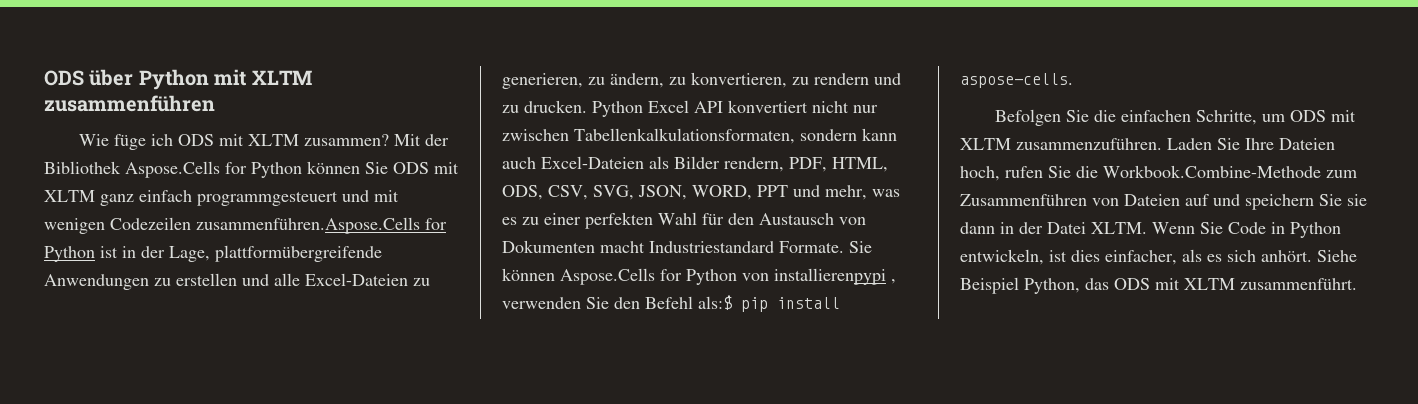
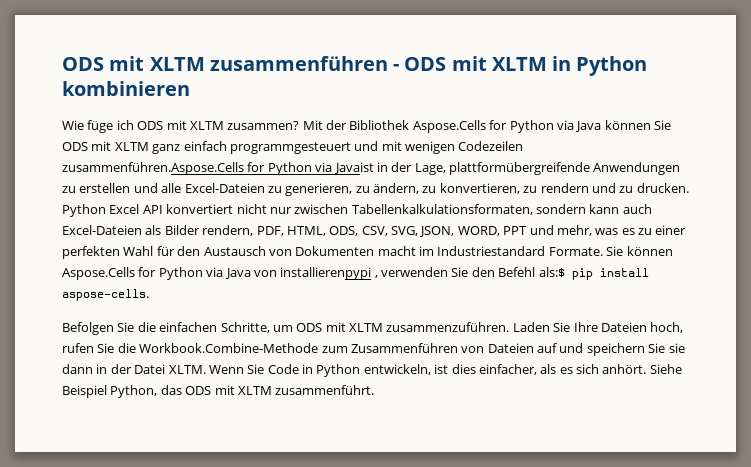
- ODS über Python mit XLTM zusammenführen
+ ODS mit XLTM zusammenführen - ODS mit XLTM in Python kombinieren
- Mit der Bibliothek Aspose.Cells for Python können Sie ODS mit XLTM ganz einfach programmgesteuert und mit wenigen Codezeilen zusammenführen.Aspose.Cells for Python ist in der Lage, plattformübergreifende Anwendungen zu erstellen und alle Excel-Dateien zu generieren, zu ändern, zu konvertieren, zu rendern und zu drucken.
+ Mit der Bibliothek Aspose.Cells for Python via Java können Sie ODS mit XLTM ganz einfach programmgesteuert und mit wenigen Codezeilen zusammenführen.Aspose.Cells for Python via Javaist in der Lage, plattformübergreifende Anwendungen zu erstellen und alle Excel-Dateien zu generieren, zu ändern, zu konvertieren, zu rendern und zu drucken.
- Python Excel API konvertiert nicht nur zwischen Tabellenkalkulationsformaten, sondern kann auch Excel-Dateien als Bilder rendern, PDF, HTML, ODS, CSV, SVG, JSON, WORD, PPT und mehr, was es zu einer perfekten Wahl für den Austausch von Dokumenten macht Industriestandard Formate.
+ Python Excel API konvertiert nicht nur zwischen Tabellenkalkulationsformaten, sondern kann auch Excel-Dateien als Bilder rendern, PDF, HTML, ODS, CSV, SVG, JSON, WORD, PPT und mehr, was es zu einer perfekten Wahl für den Austausch von Dokumenten macht im Industriestandard Formate.
- Sie können Aspose.Cells for Python von installierenpypi , verwenden Sie den Befehl als:$ pip install aspose-cells.
+ Sie können Aspose.Cells for Python via Java von installierenpypi , verwenden Sie den Befehl als:$ pip install aspose-cells.

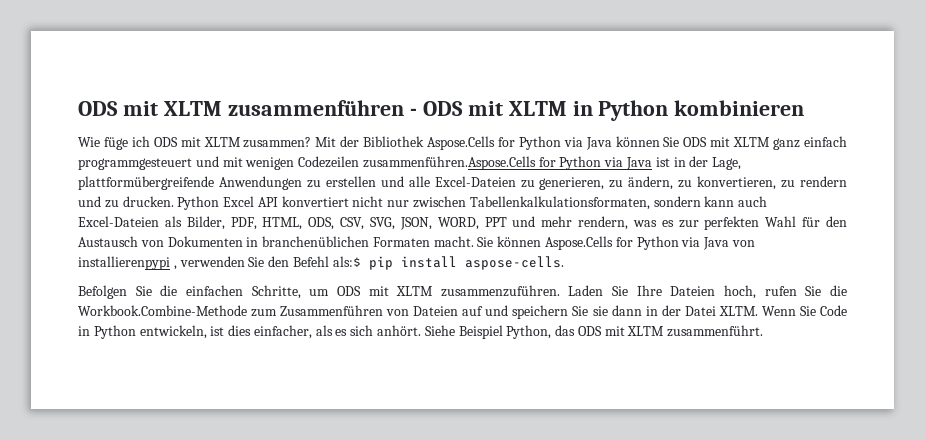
- Mit der Bibliothek Aspose.Cells for Python via Java können Sie ODS mit XLTM ganz einfach programmgesteuert und mit wenigen Codezeilen zusammenführen.Aspose.Cells for Python via Javaist in der Lage, plattformübergreifende Anwendungen zu erstellen und alle Excel-Dateien zu generieren, zu ändern, zu konvertieren, zu rendern und zu drucken.
+ Mit der Bibliothek Aspose.Cells for Python via Java können Sie ODS mit XLTM ganz einfach programmgesteuert und mit wenigen Codezeilen zusammenführen.Aspose.Cells for Python via Java ist in der Lage, plattformübergreifende Anwendungen zu erstellen und alle Excel-Dateien zu generieren, zu ändern, zu konvertieren, zu rendern und zu drucken.
- Python Excel API konvertiert nicht nur zwischen Tabellenkalkulationsformaten, sondern kann auch Excel-Dateien als Bilder rendern, PDF, HTML, ODS, CSV, SVG, JSON, WORD, PPT und mehr, was es zu einer perfekten Wahl für den Austausch von Dokumenten macht im Industriestandard Formate.
+ Python Excel API konvertiert nicht nur zwischen Tabellenkalkulationsformaten, sondern kann auch Excel-Dateien als Bilder, PDF, HTML, ODS, CSV, SVG, JSON, WORD, PPT und mehr rendern, was es zur perfekten Wahl für den Austausch von Dokumenten in branchenüblichen Formaten macht.

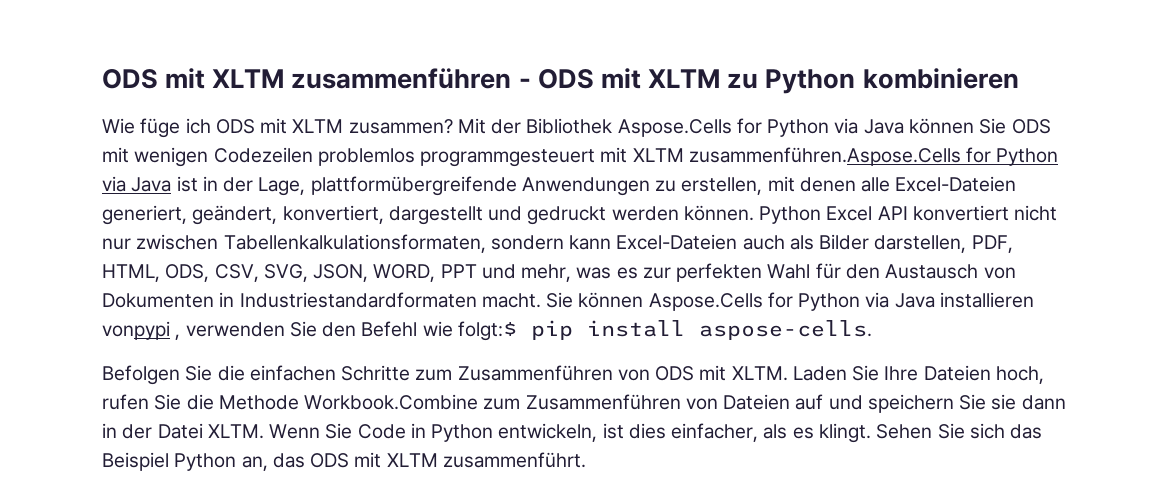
- ODS mit XLTM zusammenführen - ODS mit XLTM in Python kombinieren
+ ODS mit XLTM zusammenführen - ODS mit XLTM zu Python kombinieren
- Mit der Bibliothek Aspose.Cells for Python via Java können Sie ODS mit XLTM ganz einfach programmgesteuert und mit wenigen Codezeilen zusammenführen.Aspose.Cells for Python via Java ist in der Lage, plattformübergreifende Anwendungen zu erstellen und alle Excel-Dateien zu generieren, zu ändern, zu konvertieren, zu rendern und zu drucken.
+ Mit der Bibliothek Aspose.Cells for Python via Java können Sie ODS mit wenigen Codezeilen problemlos programmgesteuert mit XLTM zusammenführen.Aspose.Cells for Python via Java ist in der Lage, plattformübergreifende Anwendungen zu erstellen, mit denen alle Excel-Dateien generiert, geändert, konvertiert, dargestellt und gedruckt werden können.
- Python Excel API konvertiert nicht nur zwischen Tabellenkalkulationsformaten, sondern kann auch Excel-Dateien als Bilder, PDF, HTML, ODS, CSV, SVG, JSON, WORD, PPT und mehr rendern, was es zur perfekten Wahl für den Austausch von Dokumenten in branchenüblichen Formaten macht.
+ Python Excel API konvertiert nicht nur zwischen Tabellenkalkulationsformaten, sondern kann Excel-Dateien auch als Bilder darstellen, PDF, HTML, ODS, CSV, SVG, JSON, WORD, PPT und mehr, was es zur perfekten Wahl für den Austausch von Dokumenten in Industriestandardformaten macht.
- Sie können Aspose.Cells for Python via Java von installierenpypi , verwenden Sie den Befehl als:$ pip install aspose-cells.
+ Sie können Aspose.Cells for Python via Java installieren vonpypi , verwenden Sie den Befehl wie folgt:$ pip install aspose-cells.
- Befolgen Sie die einfachen Schritte, um ODS mit XLTM zusammenzuführen.
+ Befolgen Sie die einfachen Schritte zum Zusammenführen von ODS mit XLTM.
- Laden Sie Ihre Dateien hoch, rufen Sie die Workbook.Combine-Methode zum Zusammenführen von Dateien auf und speichern Sie sie dann in der Datei XLTM.
+ Laden Sie Ihre Dateien hoch, rufen Sie die Methode Workbook.Combine zum Zusammenführen von Dateien auf und speichern Sie sie dann in der Datei XLTM.
- Wenn Sie Code in Python entwickeln, ist dies einfacher, als es sich anhört. Siehe Beispiel Python, das ODS mit XLTM zusammenführt.
+ Wenn Sie Code in Python entwickeln, ist dies einfacher, als es klingt. Sehen Sie sich das Beispiel Python an, das ODS mit XLTM zusammenführt.

